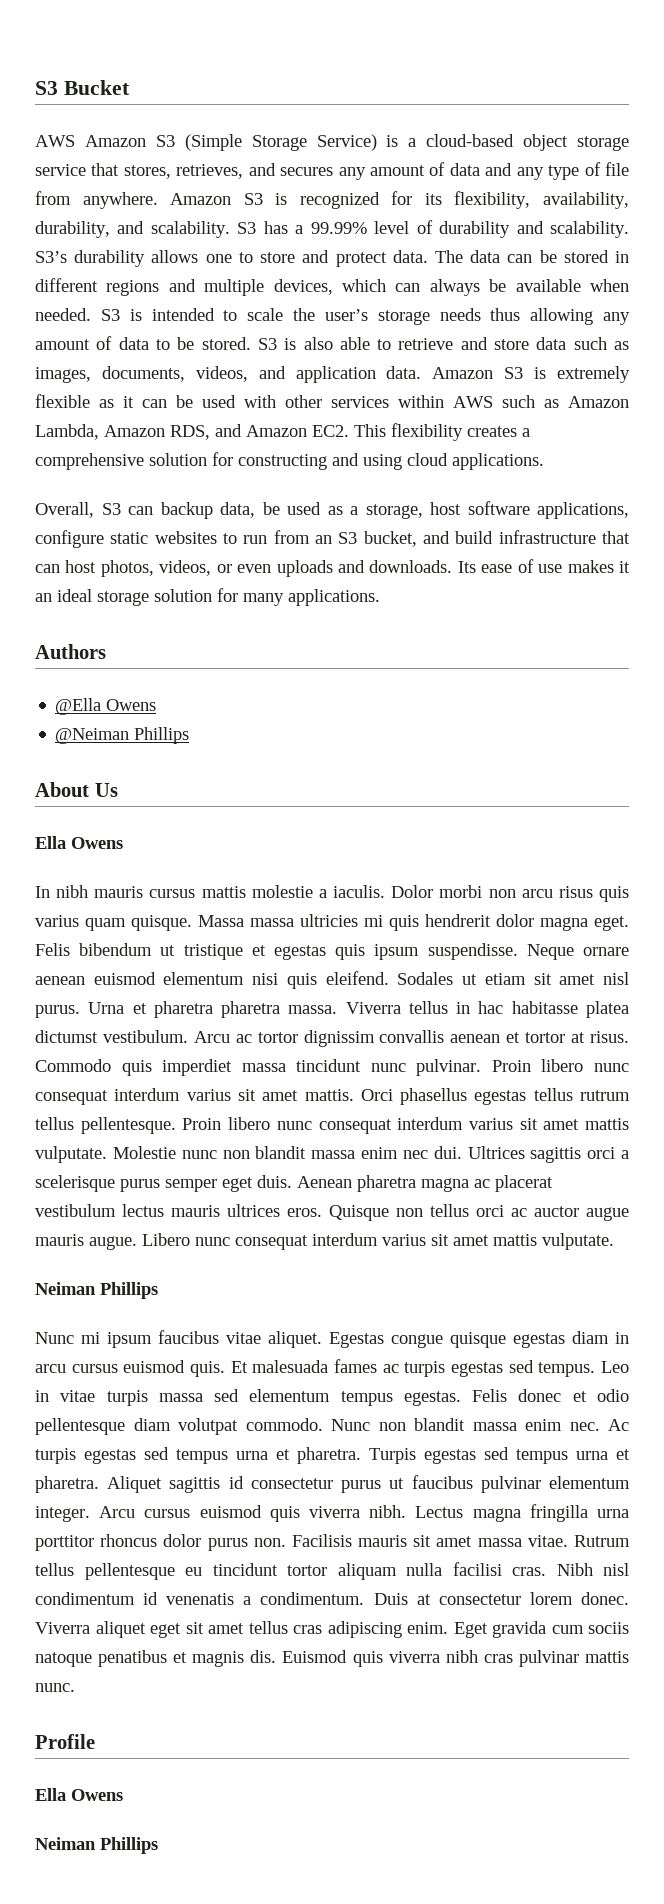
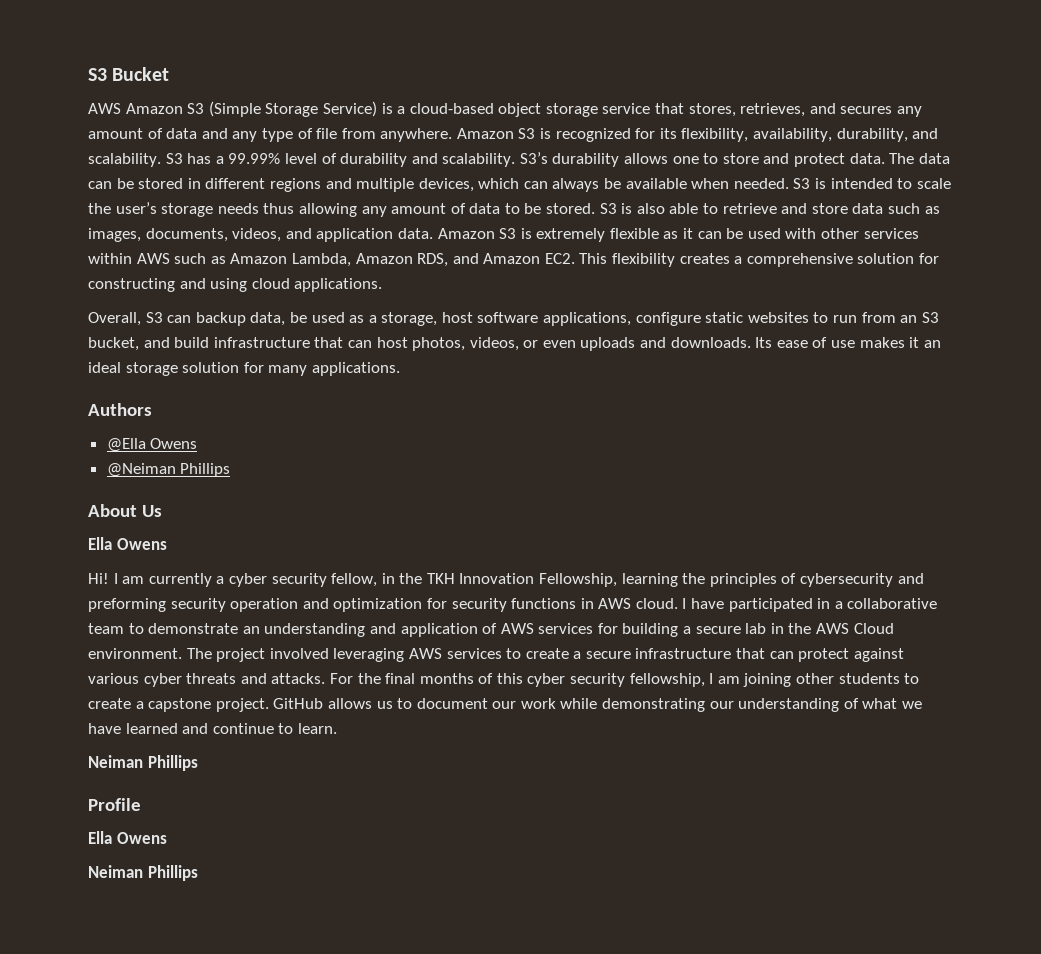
- In nibh mauris cursus mattis molestie a iaculis. Dolor morbi non arcu risus quis varius quam quisque. Massa massa ultricies mi quis hendrerit dolor magna eget. Felis bibendum ut tristique et egestas quis ipsum suspendisse. Neque ornare aenean euismod elementum nisi quis eleifend. Sodales ut etiam sit amet nisl purus. Urna et pharetra pharetra massa. Viverra tellus in hac habitasse platea dictumst vestibulum. Arcu ac tortor dignissim convallis aenean et tortor at risus. Commodo quis imperdiet massa tincidunt nunc pulvinar. Proin libero nunc consequat interdum varius sit amet mattis. Orci phasellus egestas tellus rutrum tellus pellentesque. Proin libero nunc consequat interdum varius sit amet mattis vulputate. Molestie nunc non blandit massa enim nec dui. Ultrices sagittis orci a scelerisque purus semper eget duis. Aenean pharetra magna ac placerat vestibulum lectus mauris ultrices eros. Quisque non tellus orci ac auctor augue mauris augue. Libero nunc consequat interdum varius sit amet mattis vulputate.
+ Hi! I am currently a cyber security fellow, in the TKH Innovation Fellowship, learning the principles of cybersecurity and preforming security operation and optimization for security functions in AWS cloud. I have participated in a collaborative team to demonstrate an understanding and application of AWS services for building a secure lab in the AWS Cloud environment. The project involved leveraging AWS services to create a secure infrastructure that can protect against various cyber threats and attacks. For the final months of this cyber security fellowship, I am joining other students to create a capstone project. GitHub allows us to document our work while demonstrating our understanding of what we have learned and continue to learn.
  Neiman Phillips
- Nunc mi ipsum faucibus vitae aliquet. Egestas congue quisque egestas diam in arcu cursus euismod quis. Et malesuada fames ac turpis egestas sed tempus. Leo in vitae turpis massa sed elementum tempus egestas. Felis donec et odio pellentesque diam volutpat commodo. Nunc non blandit massa enim nec. Ac turpis egestas sed tempus urna et pharetra. Turpis egestas sed tempus urna et pharetra. Aliquet sagittis id consectetur purus ut faucibus pulvinar elementum integer. Arcu cursus euismod quis viverra nibh. Lectus magna fringilla urna porttitor rhoncus dolor purus non. Facilisis mauris sit amet massa vitae. Rutrum tellus pellentesque eu tincidunt tortor aliquam nulla facilisi cras. Nibh nisl condimentum id venenatis a condimentum. Duis at consectetur lorem donec. Viverra aliquet eget sit amet tellus cras adipiscing enim. Eget gravida cum sociis natoque penatibus et magnis dis. Euismod quis viverra nibh cras pulvinar mattis nunc.

